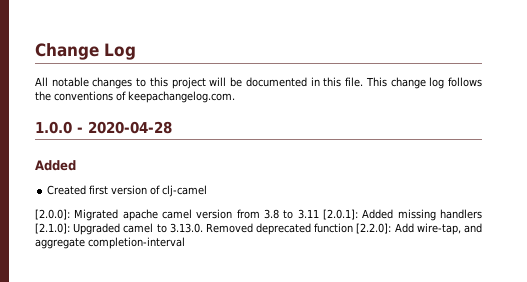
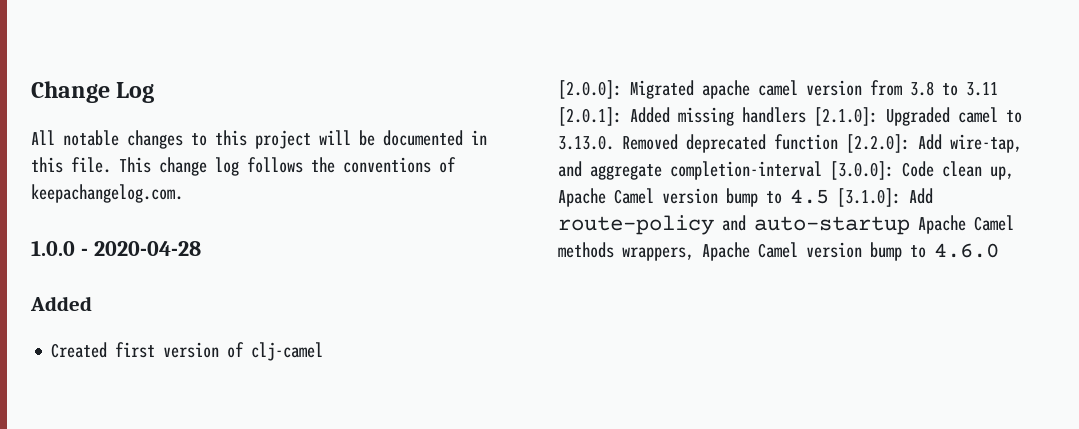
- [2.0.0]: Migrated apache camel version from 3.8 to 3.11 [2.0.1]: Added missing handlers [2.1.0]: Upgraded camel to 3.13.0. Removed deprecated function [2.2.0]: Add wire-tap, and aggregate completion-interval
+ [2.0.0]: Migrated apache camel version from 3.8 to 3.11 [2.0.1]: Added missing handlers [2.1.0]: Upgraded camel to 3.13.0. Removed deprecated function [2.2.0]: Add wire-tap, and aggregate completion-interval [3.0.0]: Code clean up, Apache Camel version bump to 4.5 [3.1.0]: Add route-policy and auto-startup Apache Camel methods wrappers, Apache Camel version bump to 4.6.0

